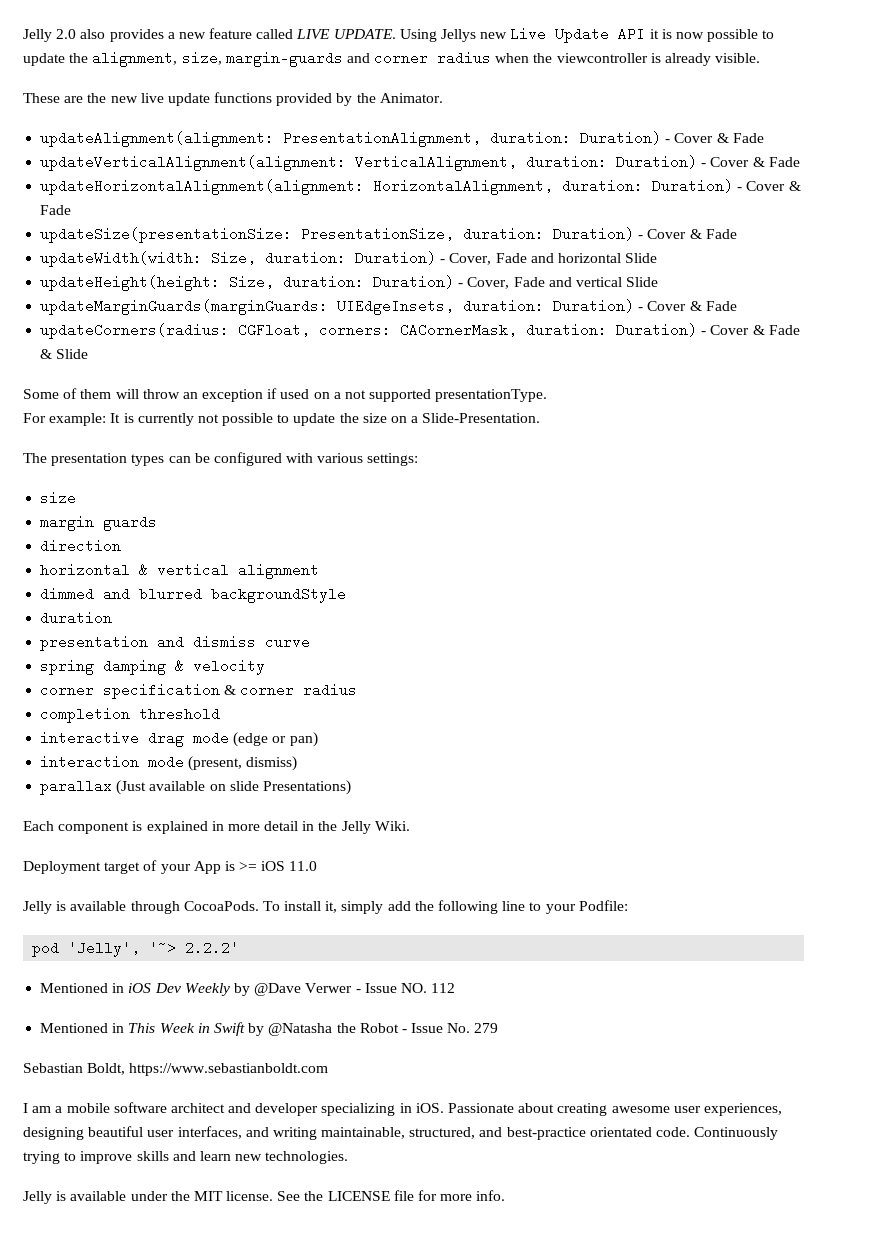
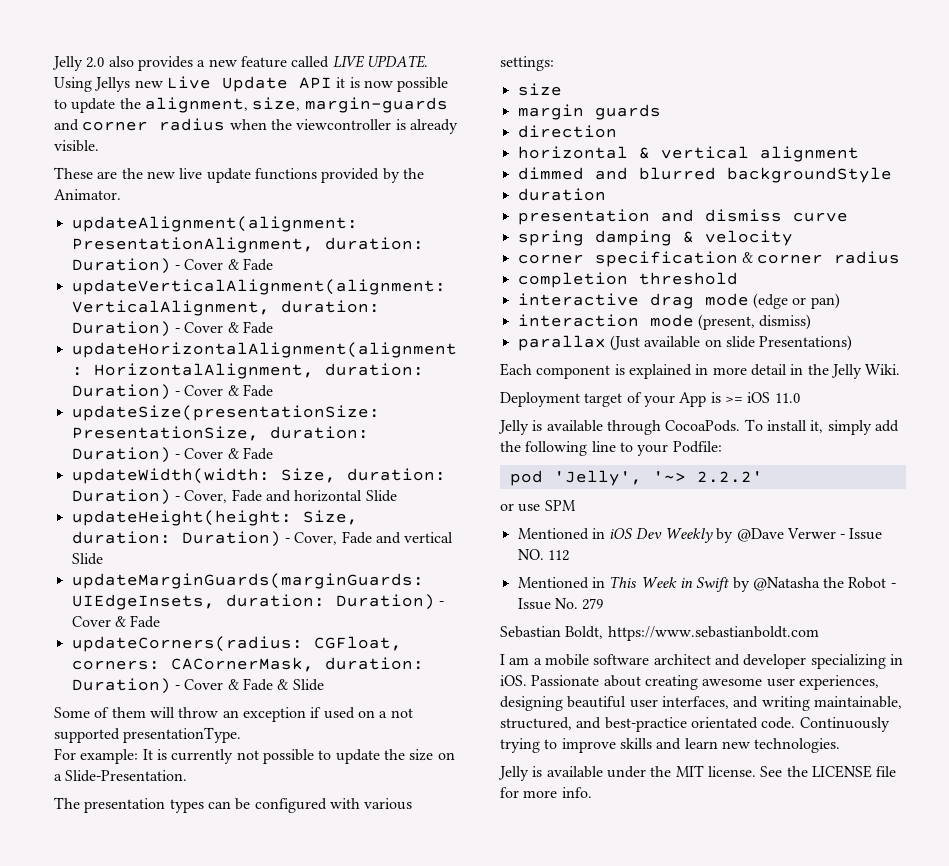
+ or use SPM

